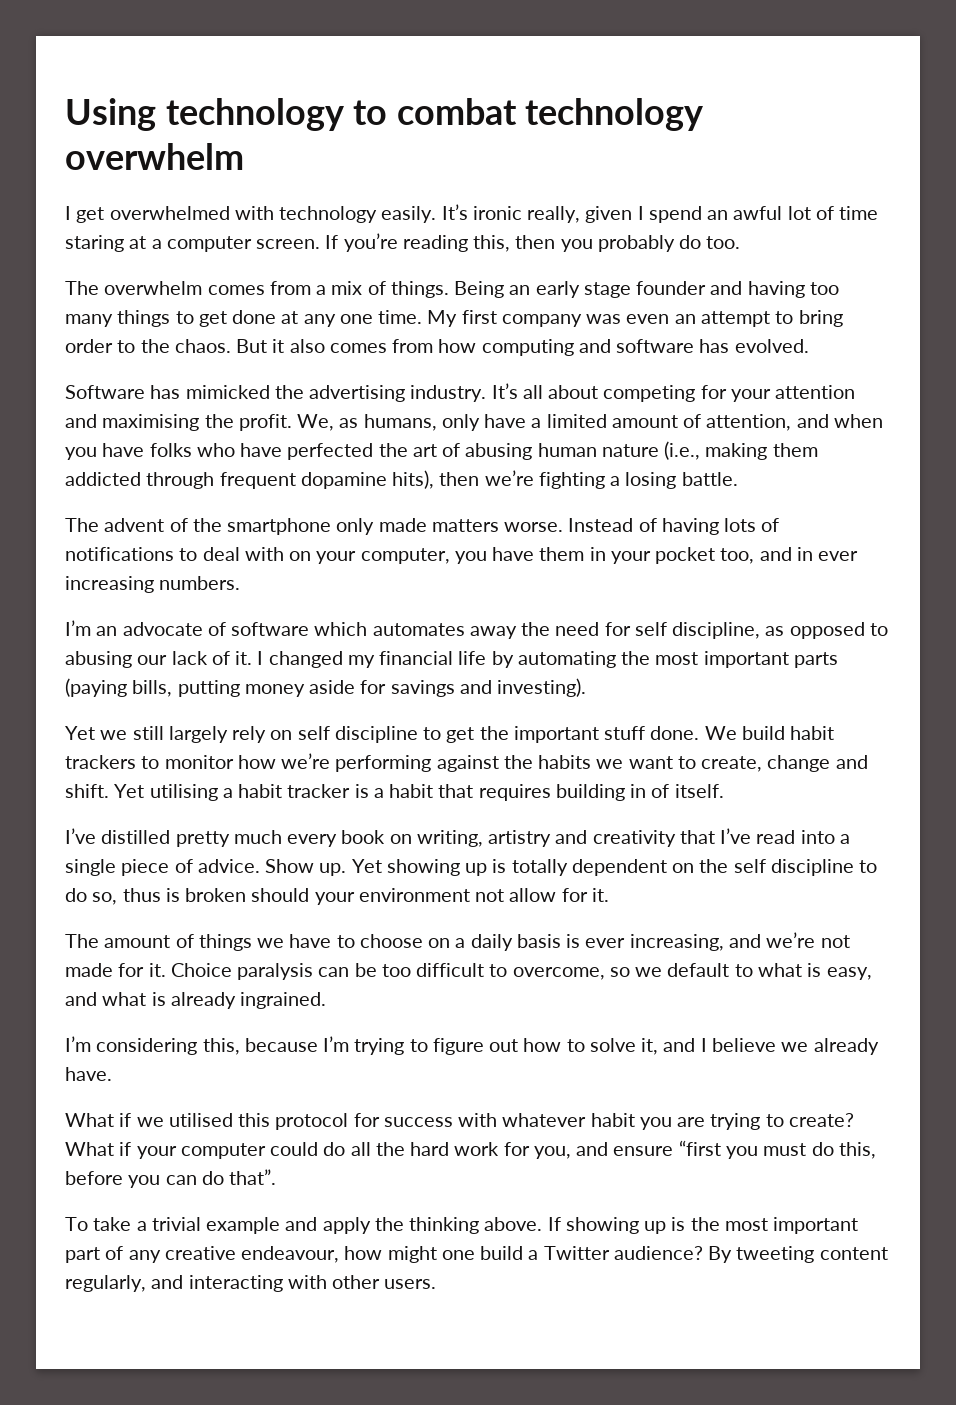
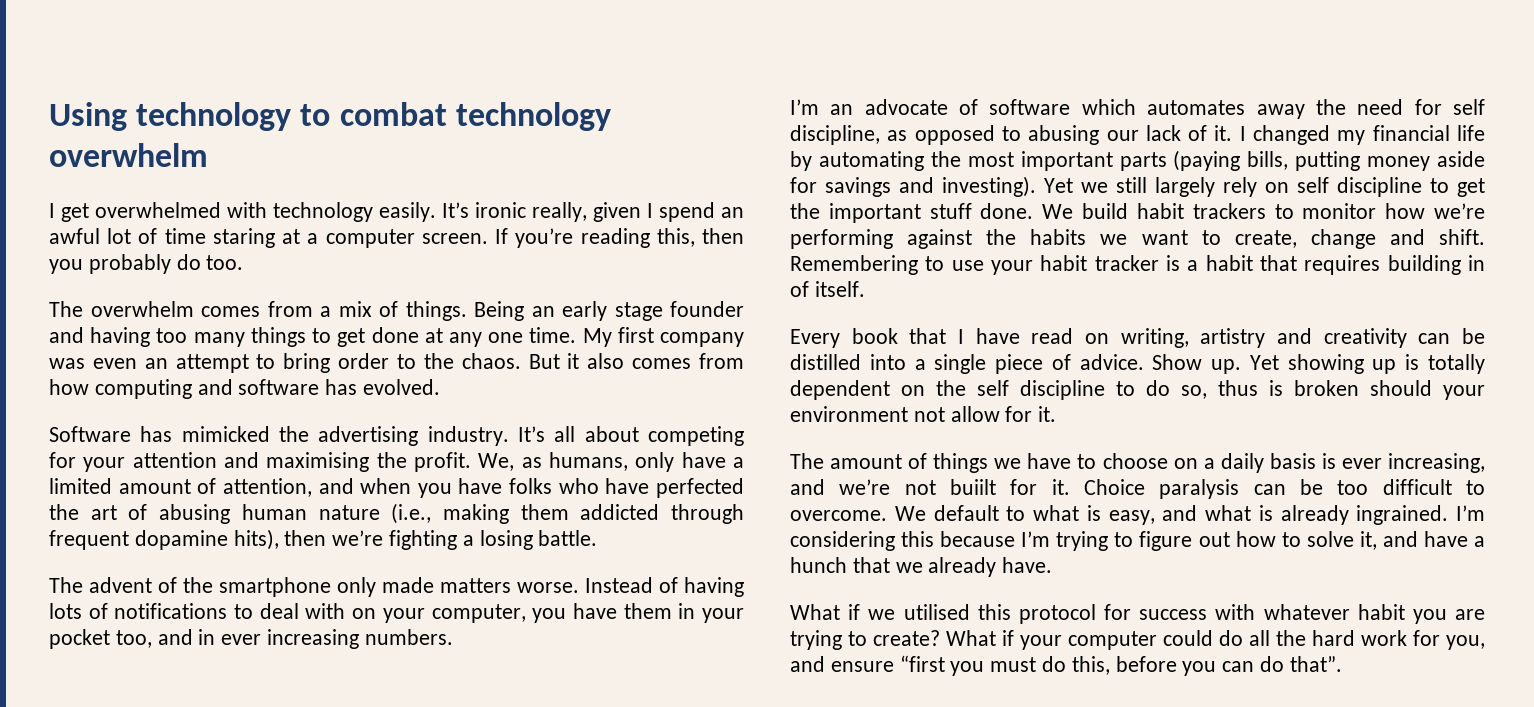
- I changed my financial life by automating the most important parts (paying bills, putting money aside for savings and investing).
- Yet we still largely rely on self discipline to get the important stuff done.
+ I changed my financial life by automating the most important parts (paying bills, putting money aside for savings and investing). Yet we still largely rely on self discipline to get the important stuff done.
- Yet utilising a habit tracker is a habit that requires building in of itself.
+ Remembering to use your habit tracker is a habit that requires building in of itself.
- I’ve distilled pretty much every book on writing, artistry and creativity that I’ve read into a single piece of advice.
+ Every book that I have read on writing, artistry and creativity can be distilled into a single piece of advice.
- The amount of things we have to choose on a daily basis is ever increasing, and we’re not made for it.
+ The amount of things we have to choose on a daily basis is ever increasing, and we’re not buiilt for it.
- Choice paralysis can be too difficult to overcome, so we default to what is easy, and what is already ingrained.
- I’m considering this, because I’m trying to figure out how to solve it, and I believe we already have.
+ Choice paralysis can be too difficult to overcome. We default to what is easy, and what is already ingrained. I’m considering this because I’m trying to figure out how to solve it, and have a hunch that we already have.
- To take a trivial example and apply the thinking above. If showing up is the most important part of any creative endeavour, how might one build a Twitter audience? By tweeting content regularly, and interacting with other users.

